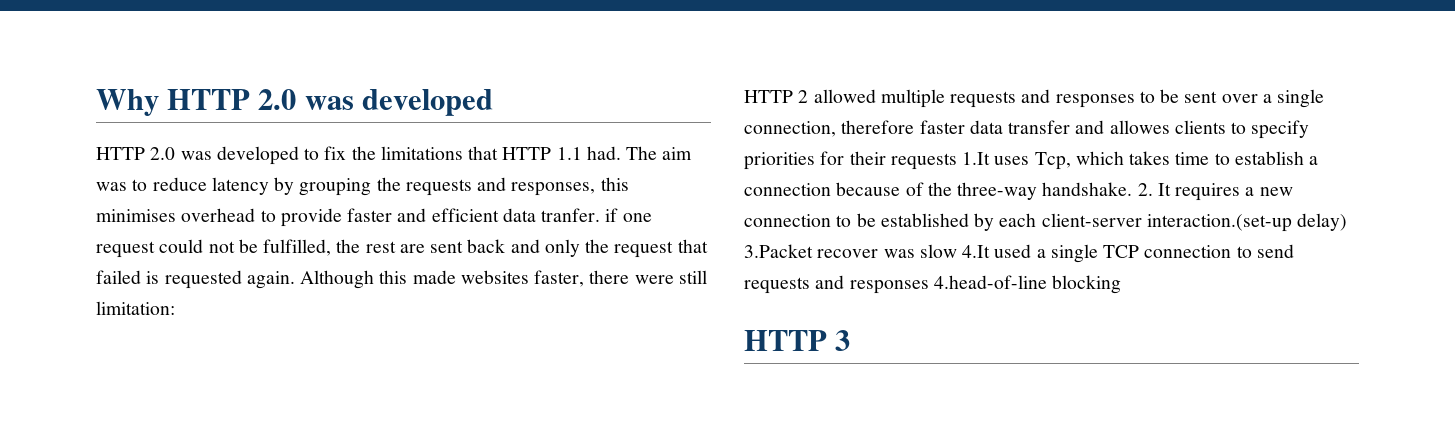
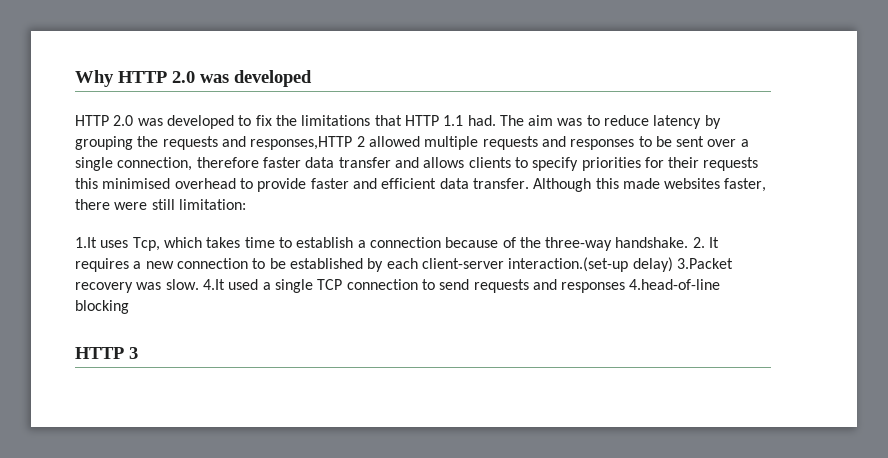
- The aim was to reduce latency by grouping the requests and responses, this minimises overhead to provide faster and efficient data tranfer. if one request could not be fulfilled, the rest are sent back and only the request that failed is requested again. Although this made websites faster, there were still limitation:
- HTTP 2 allowed multiple requests and responses to be sent over a single connection, therefore faster data transfer and allowes clients to specify priorities for their requests 1.It uses Tcp, which takes time to establish a connection because of the three-way handshake.
+ The aim was to reduce latency by grouping the requests and responses,HTTP 2 allowed multiple requests and responses to be sent over a single connection, therefore faster data transfer and allows clients to specify priorities for their requests this minimised overhead to provide faster and efficient data transfer. Although this made websites faster, there were still limitation:
+ 1.It uses Tcp, which takes time to establish a connection because of the three-way handshake.
- 2. It requires a new connection to be established by each client-server interaction.(set-up delay) 3.Packet recover was slow 4.It used a single TCP connection to send requests and responses 4.head-of-line blocking
+ 2. It requires a new connection to be established by each client-server interaction.(set-up delay) 3.Packet recovery was slow. 4.It used a single TCP connection to send requests and responses 4.head-of-line blocking

